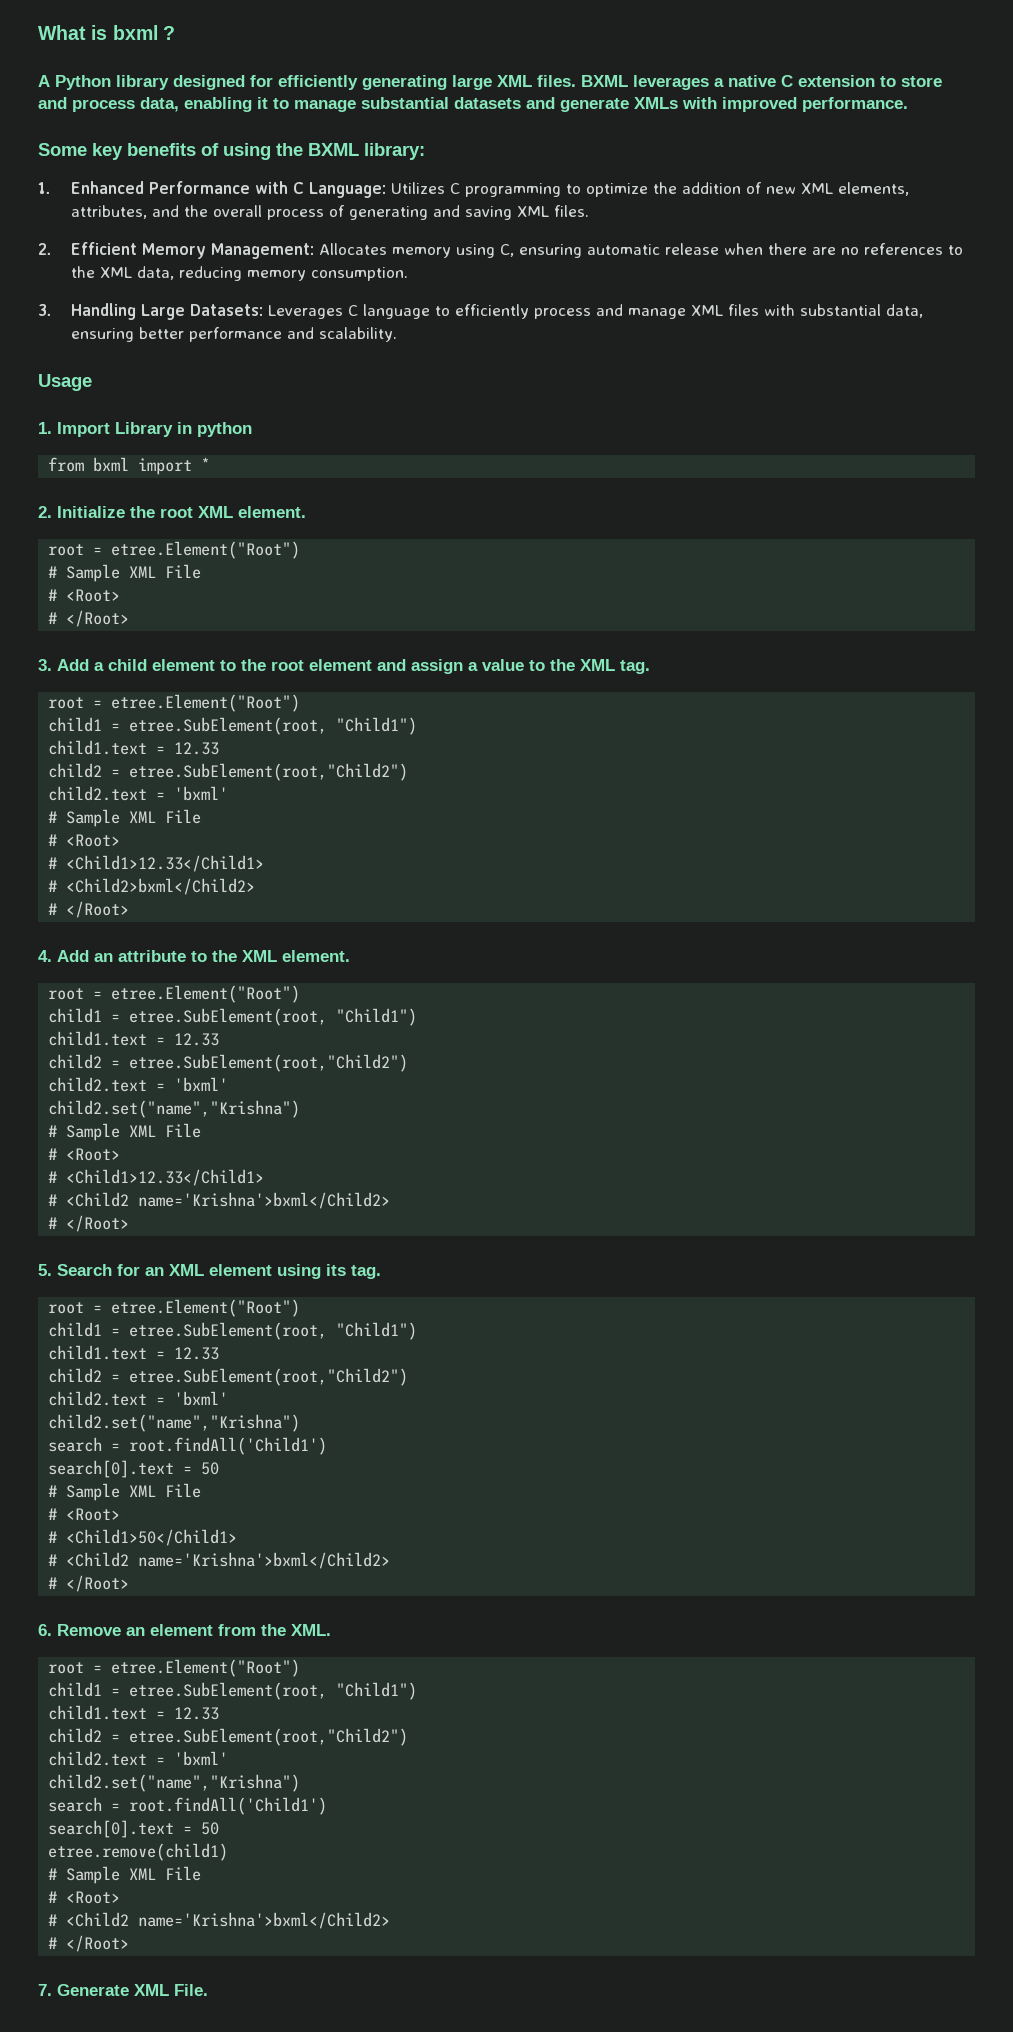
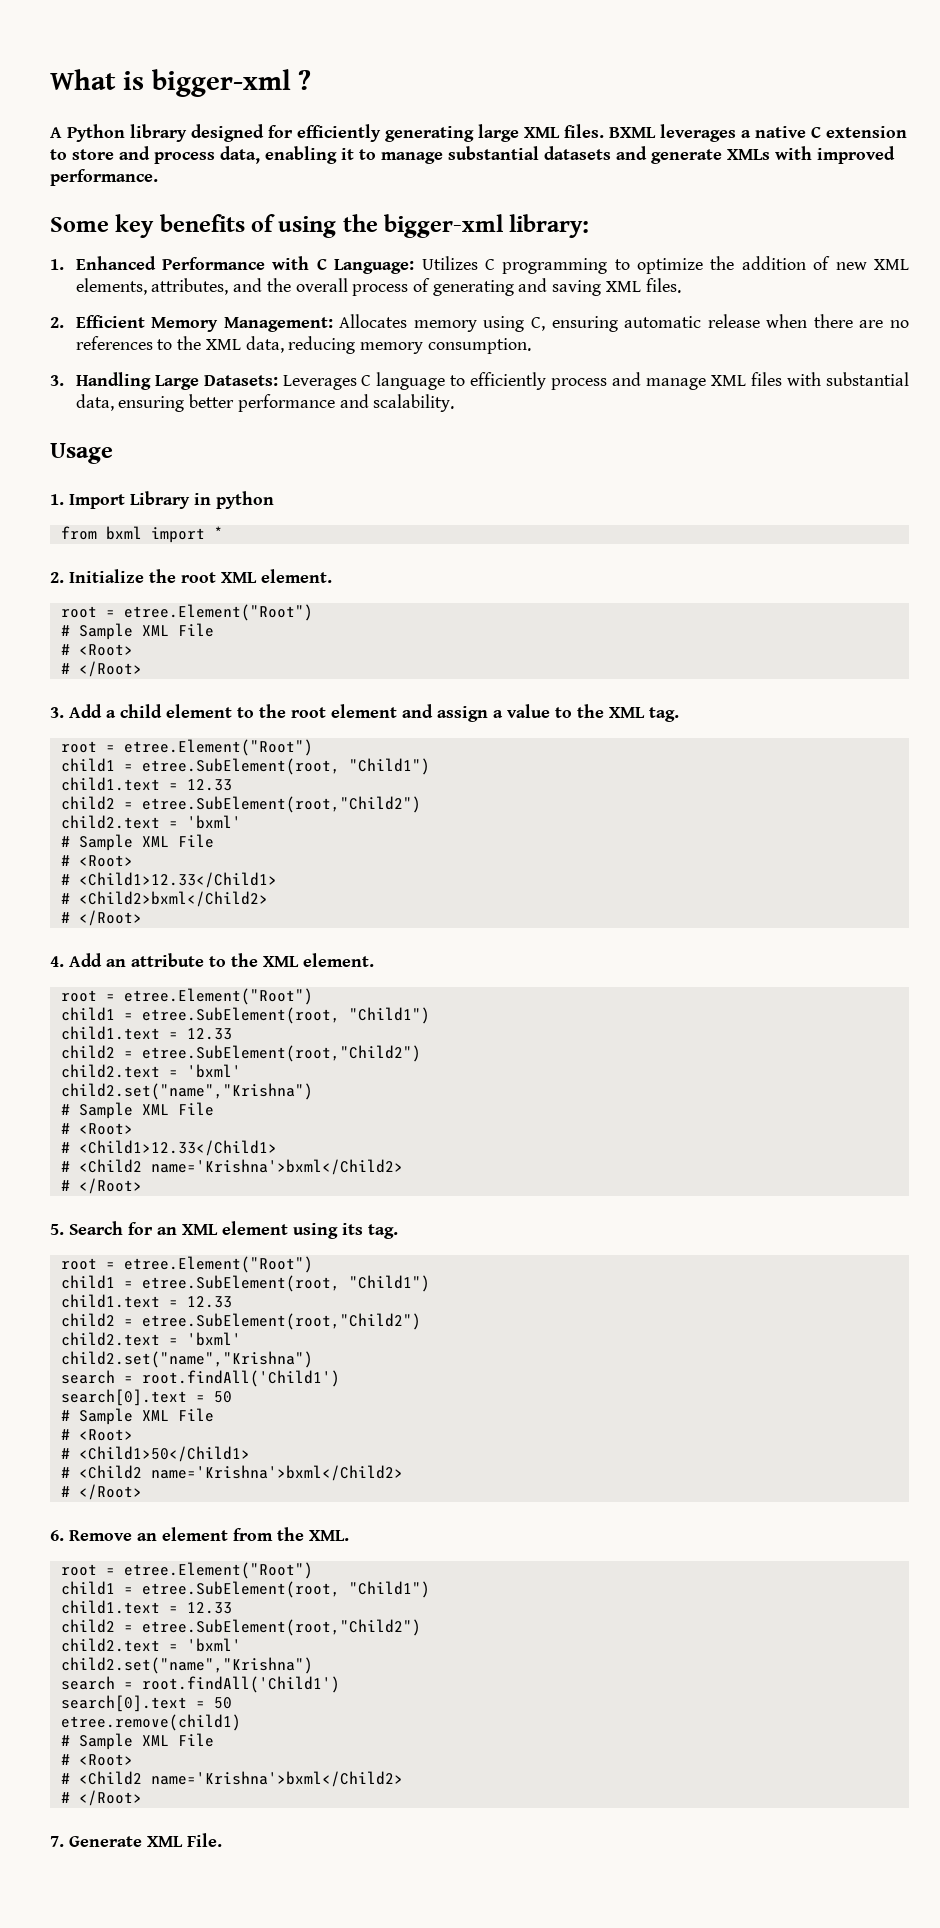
- What is bxml ?
+ What is bigger-xml ?
- Some key benefits of using the BXML library:
+ Some key benefits of using the bigger-xml library:

